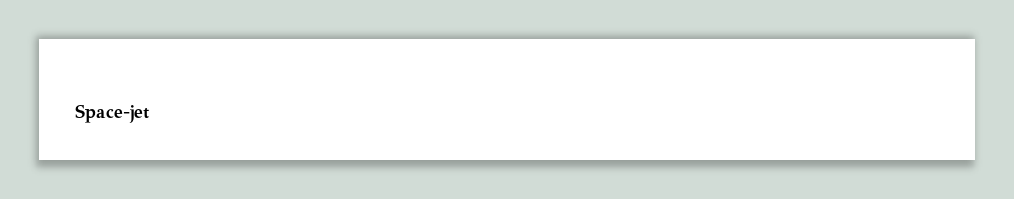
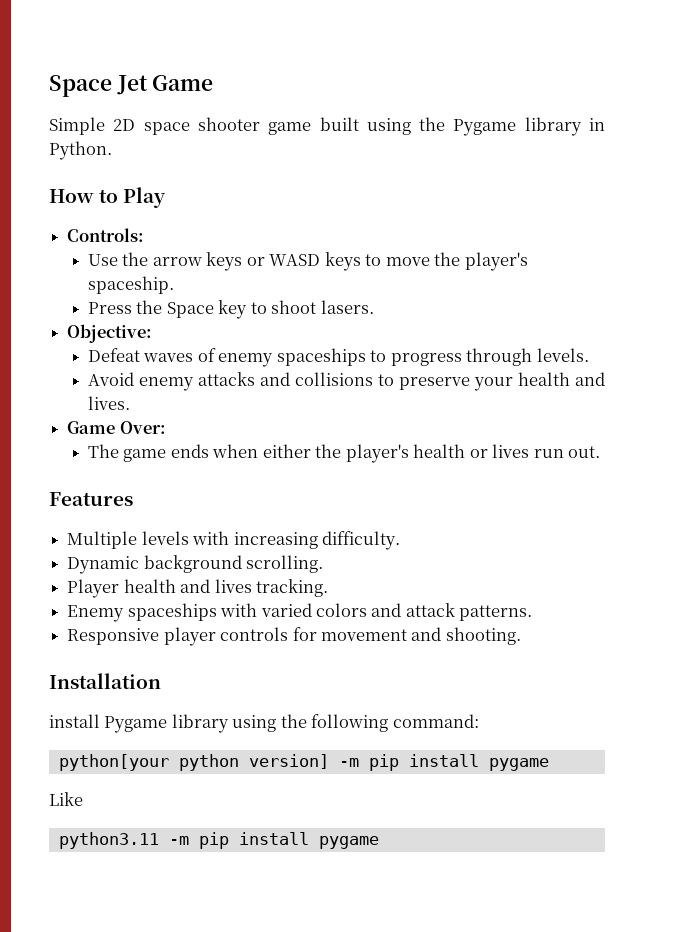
- Space-jet
+ Space Jet Game
+ Simple 2D space shooter game built using the Pygame library in Python.
+ How to Play
+ Controls:
+ Use the arrow keys or WASD keys to move the player's spaceship.
+ Press the Space key to shoot lasers.
+ Objective:
+ Defeat waves of enemy spaceships to progress through levels.
+ Avoid enemy attacks and collisions to preserve your health and lives.
+ Game Over:
+ The game ends when either the player's health or lives run out.
+ Features
+ Multiple levels with increasing difficulty.
+ Dynamic background scrolling.
+ Player health and lives tracking.
+ Enemy spaceships with varied colors and attack patterns.
+ Responsive player controls for movement and shooting.
+ Installation
+ install Pygame library using the following command:
+ python[your python version] -m pip install pygame
+ Like
+ python3.11 -m pip install pygame

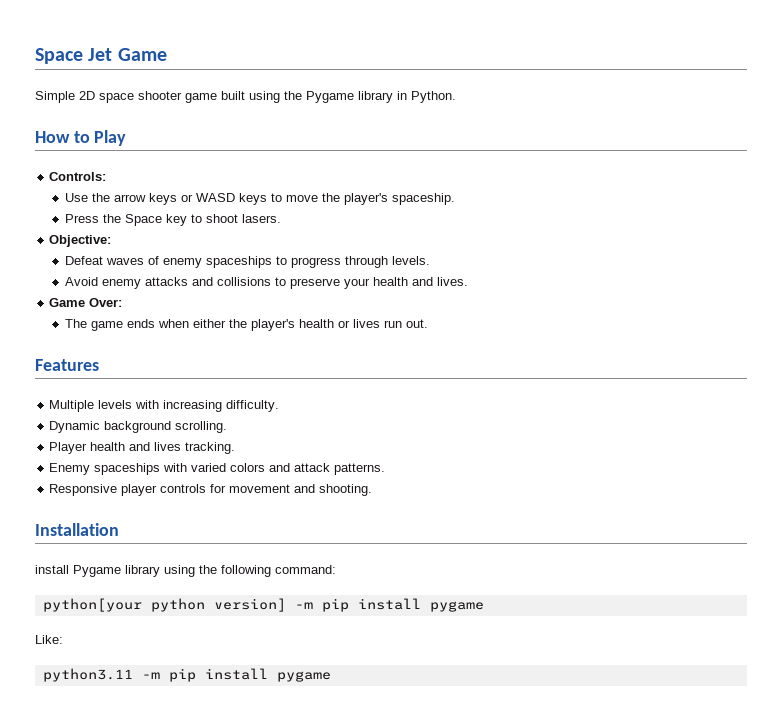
- Like
+ Like:

